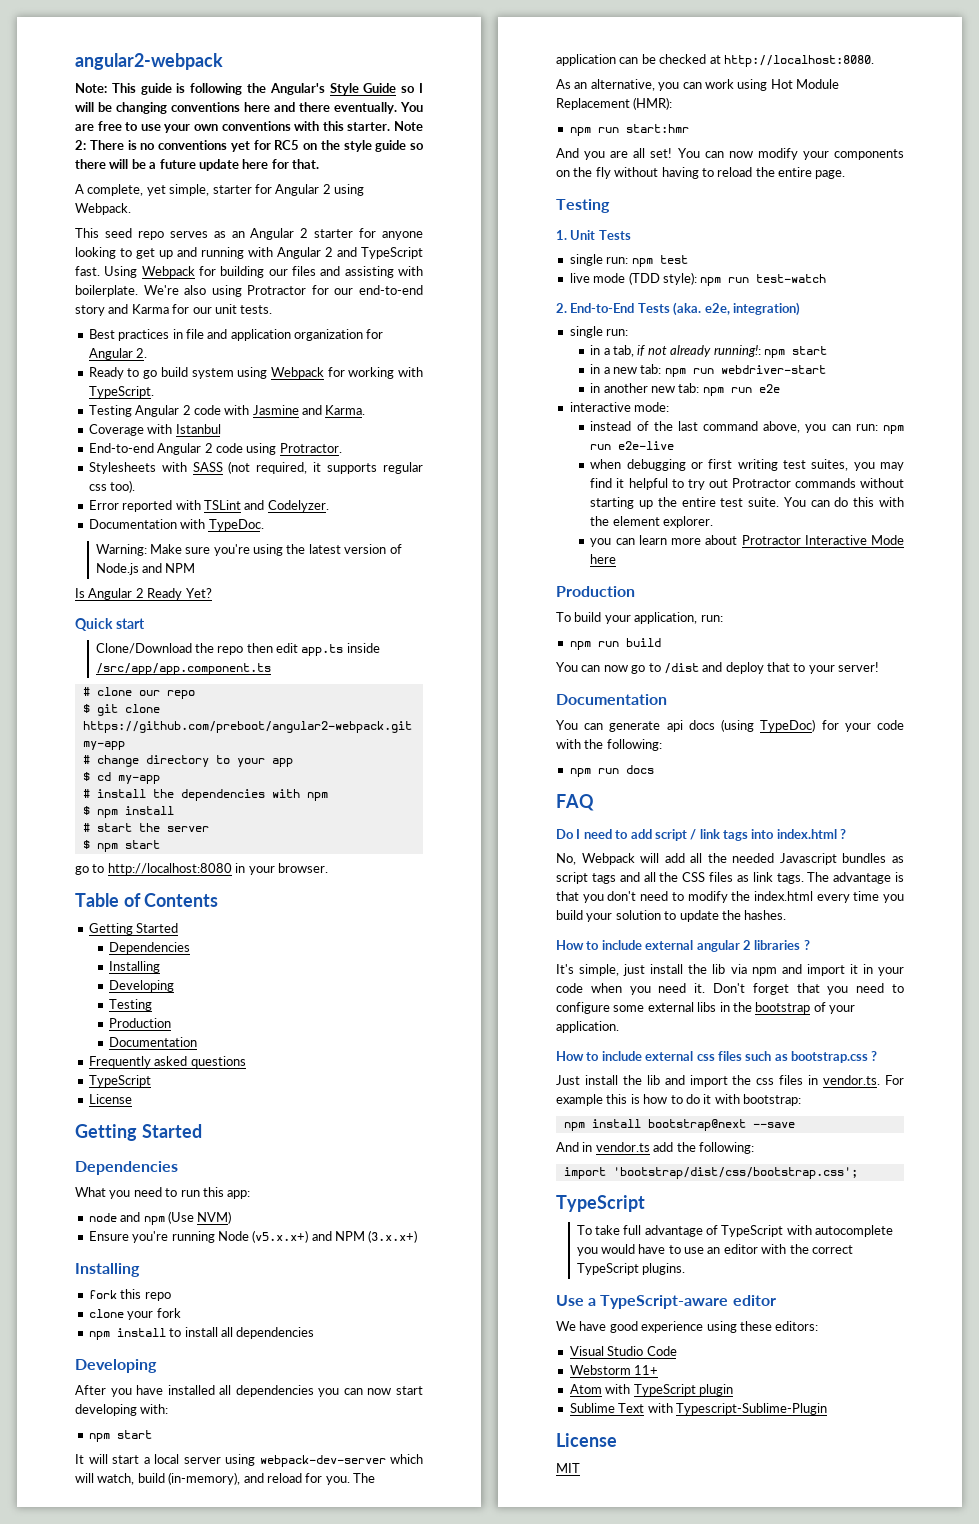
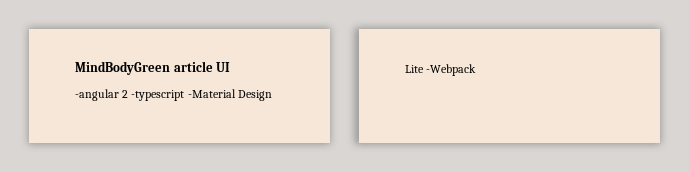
- angular2-webpack
- Note: This guide is following the Angular's Style Guide so I will be changing conventions here and there eventually. You are free to use your own conventions with this starter. Note 2: There is no conventions yet for RC5 on the style guide so there will be a future update here for that.
- A complete, yet simple, starter for Angular 2 using Webpack.
- This seed repo serves as an Angular 2 starter for anyone looking to get up and running with Angular 2 and TypeScript fast. Using Webpack for building our files and assisting with boilerplate. We're also using Protractor for our end-to-end story and Karma for our unit tests.
- Best practices in file and application organization for Angular 2.
- Ready to go build system using Webpack for working with TypeScript.
- Testing Angular 2 code with Jasmine and Karma.
- Coverage with Istanbul
- End-to-end Angular 2 code using Protractor.
- Stylesheets with SASS (not required, it supports regular css too).
- Error reported with TSLint and Codelyzer.
- Documentation with TypeDoc.
- Warning: Make sure you're using the latest version of Node.js and NPM
- Is Angular 2 Ready Yet?
- Quick start
- Clone/Download the repo then edit app.ts inside /src/app/app.component.ts
- # clone our repo
- $ git clone https://github.com/preboot/angular2-webpack.git my-app
- # change directory to your app
- $ cd my-app
- # install the dependencies with npm
- $ npm install
- # start the server
- $ npm start
- go to http://localhost:8080 in your browser.
- Table of Contents
- Getting Started
- Dependencies
- Installing
- Developing
- Testing
- Production
- Documentation
- Frequently asked questions
- TypeScript
- License
- Getting Started
- Dependencies
- What you need to run this app:
- node and npm (Use NVM)
- Ensure you're running Node (v5.x.x+) and NPM (3.x.x+)
- Installing
- fork this repo
- clone your fork
- npm install to install all dependencies
- Developing
- After you have installed all dependencies you can now start developing with:
- npm start
- It will start a local server using webpack-dev-server which will watch, build (in-memory), and reload for you. The application can be checked at http://localhost:8080.
- As an alternative, you can work using Hot Module Replacement (HMR):
- npm run start:hmr
- And you are all set! You can now modify your components on the fly without having to reload the entire page.
- Testing
- 1. Unit Tests
- single run: npm test
- live mode (TDD style): npm run test-watch
- 2. End-to-End Tests (aka. e2e, integration)
- single run:
- in a tab, if not already running!: npm start
- in a new tab: npm run webdriver-start
- in another new tab: npm run e2e
- interactive mode:
- instead of the last command above, you can run: npm run e2e-live
- when debugging or first writing test suites, you may find it helpful to try out Protractor commands without starting up the entire test suite. You can do this with the element explorer.
- you can learn more about Protractor Interactive Mode here
- Production
- To build your application, run:
- npm run build
- You can now go to /dist and deploy that to your server!
- Documentation
- You can generate api docs (using TypeDoc) for your code with the following:
- npm run docs
- FAQ
- Do I need to add script / link tags into index.html ?
- No, Webpack will add all the needed Javascript bundles as script tags and all the CSS files as link tags. The advantage is that you don't need to modify the index.html every time you build your solution to update the hashes.
- How to include external angular 2 libraries ?
- It's simple, just install the lib via npm and import it in your code when you need it. Don't forget that you need to configure some external libs in the bootstrap of your application.
- How to include external css files such as bootstrap.css ?
- Just install the lib and import the css files in vendor.ts. For example this is how to do it with bootstrap:
- npm install bootstrap@next --save
- And in vendor.ts add the following:
- import 'bootstrap/dist/css/bootstrap.css';
- TypeScript
- To take full advantage of TypeScript with autocomplete you would have to use an editor with the correct TypeScript plugins.
- Use a TypeScript-aware editor
- We have good experience using these editors:
- Visual Studio Code
- Webstorm 11+
- Atom with TypeScript plugin
- Sublime Text with Typescript-Sublime-Plugin
- License
- MIT
+ MindBodyGreen article UI
+ -angular 2 -typescript -Material Design Lite -Webpack

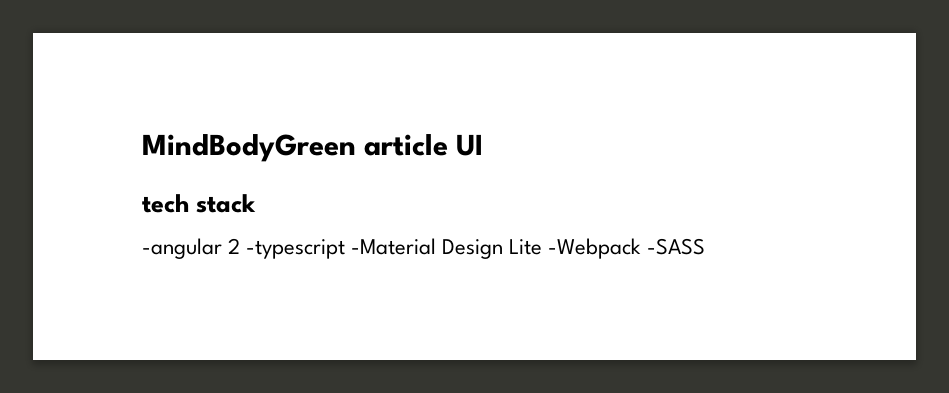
+ tech stack
- -angular 2 -typescript -Material Design Lite -Webpack
+ -angular 2 -typescript -Material Design Lite -Webpack -SASS

